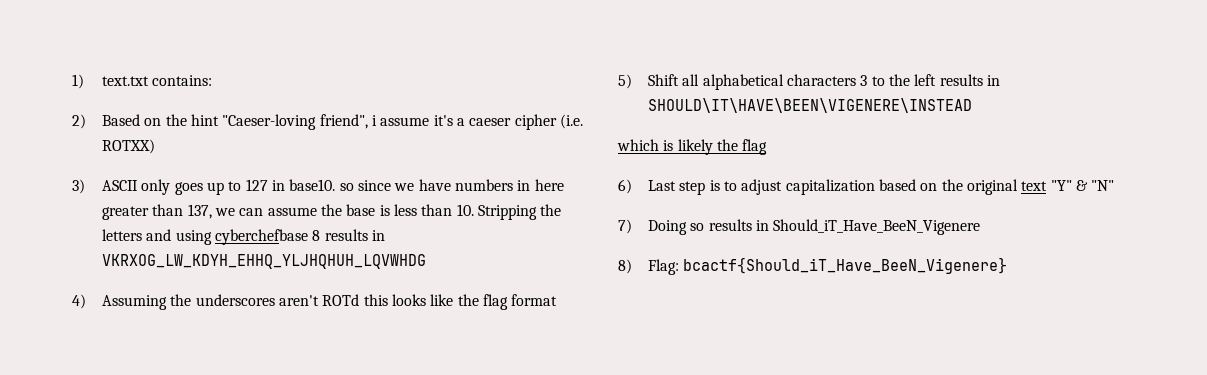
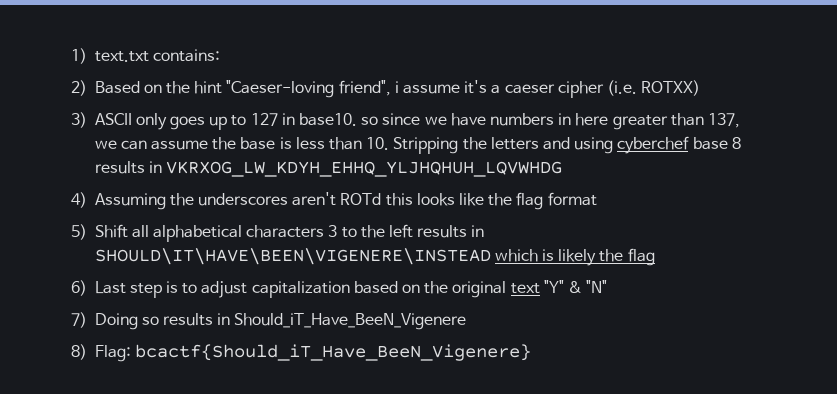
- 3) ASCII only goes up to 127 in base10. so since we have numbers in here greater than 137, we can assume the base is less than 10. Stripping the letters and using cyberchefbase 8 results in VKRXOG_LW_KDYH_EHHQ_YLJHQHUH_LQVWHDG
+ 3) ASCII only goes up to 127 in base10. so since we have numbers in here greater than 137, we can assume the base is less than 10. Stripping the letters and using cyberchef base 8 results in VKRXOG_LW_KDYH_EHHQ_YLJHQHUH_LQVWHDG
- 5) Shift all alphabetical characters 3 to the left results in SHOULD\IT\HAVE\BEEN\VIGENERE\INSTEAD
- which is likely the flag
+ 5) Shift all alphabetical characters 3 to the left results in SHOULD\IT\HAVE\BEEN\VIGENERE\INSTEAD which is likely the flag

